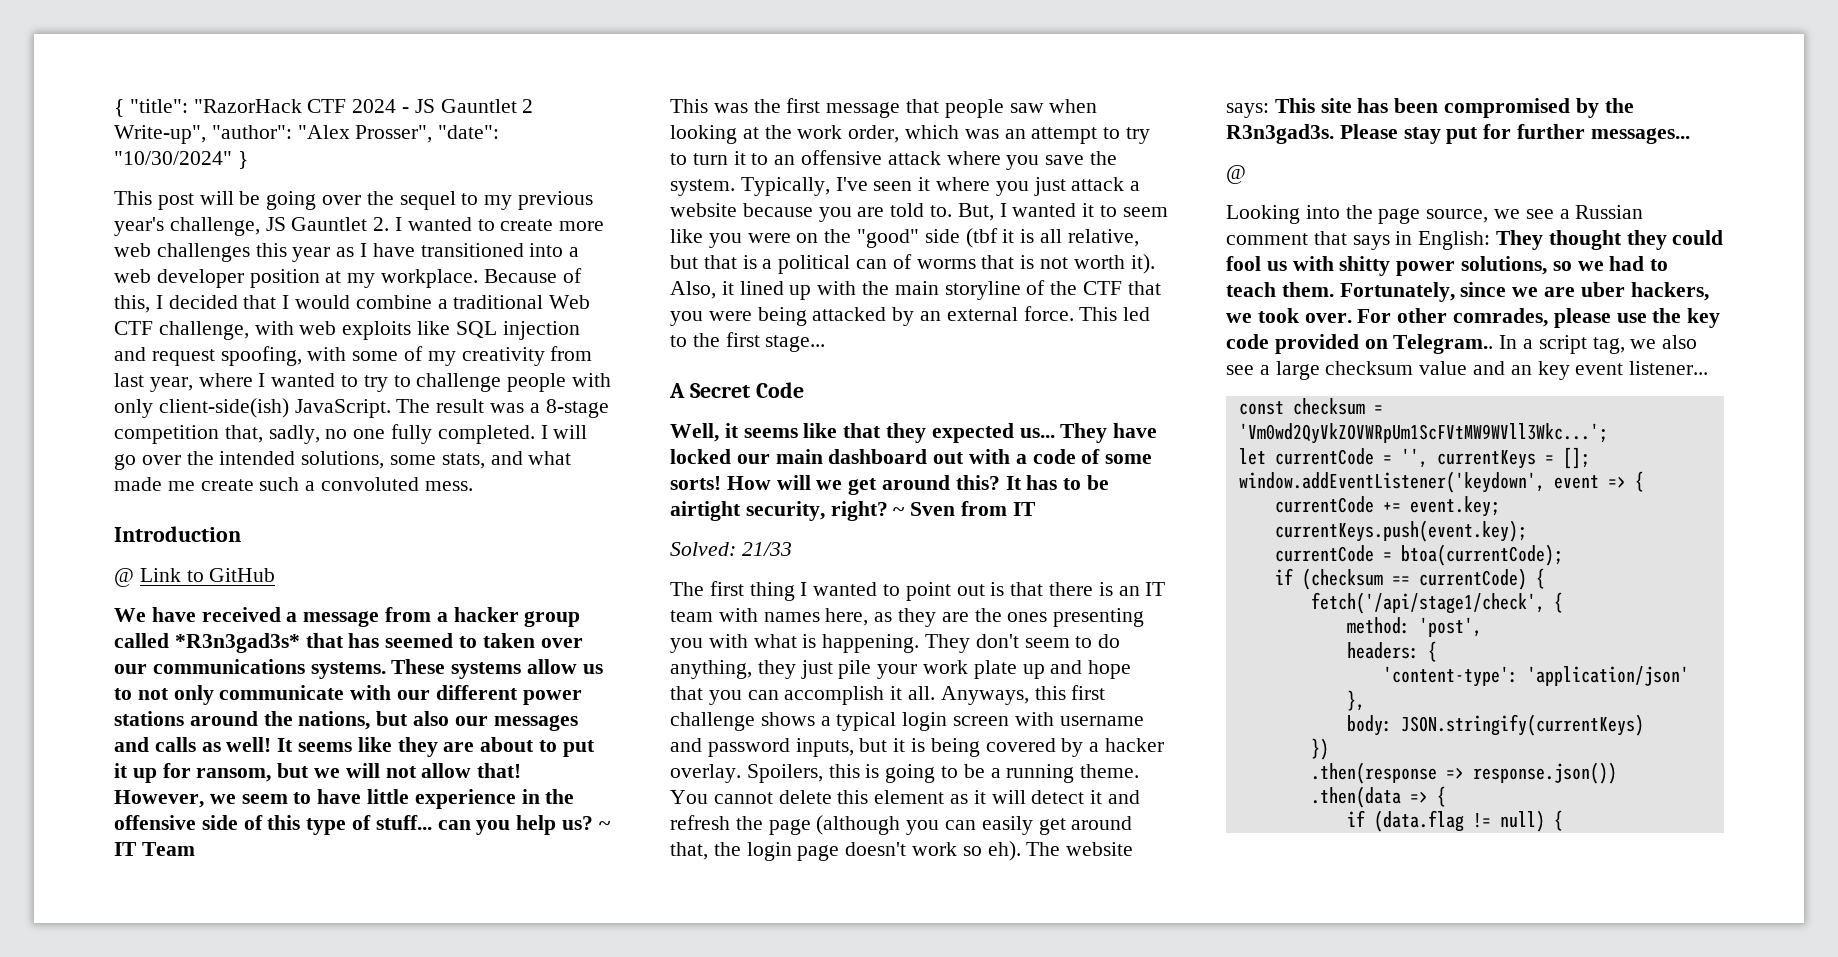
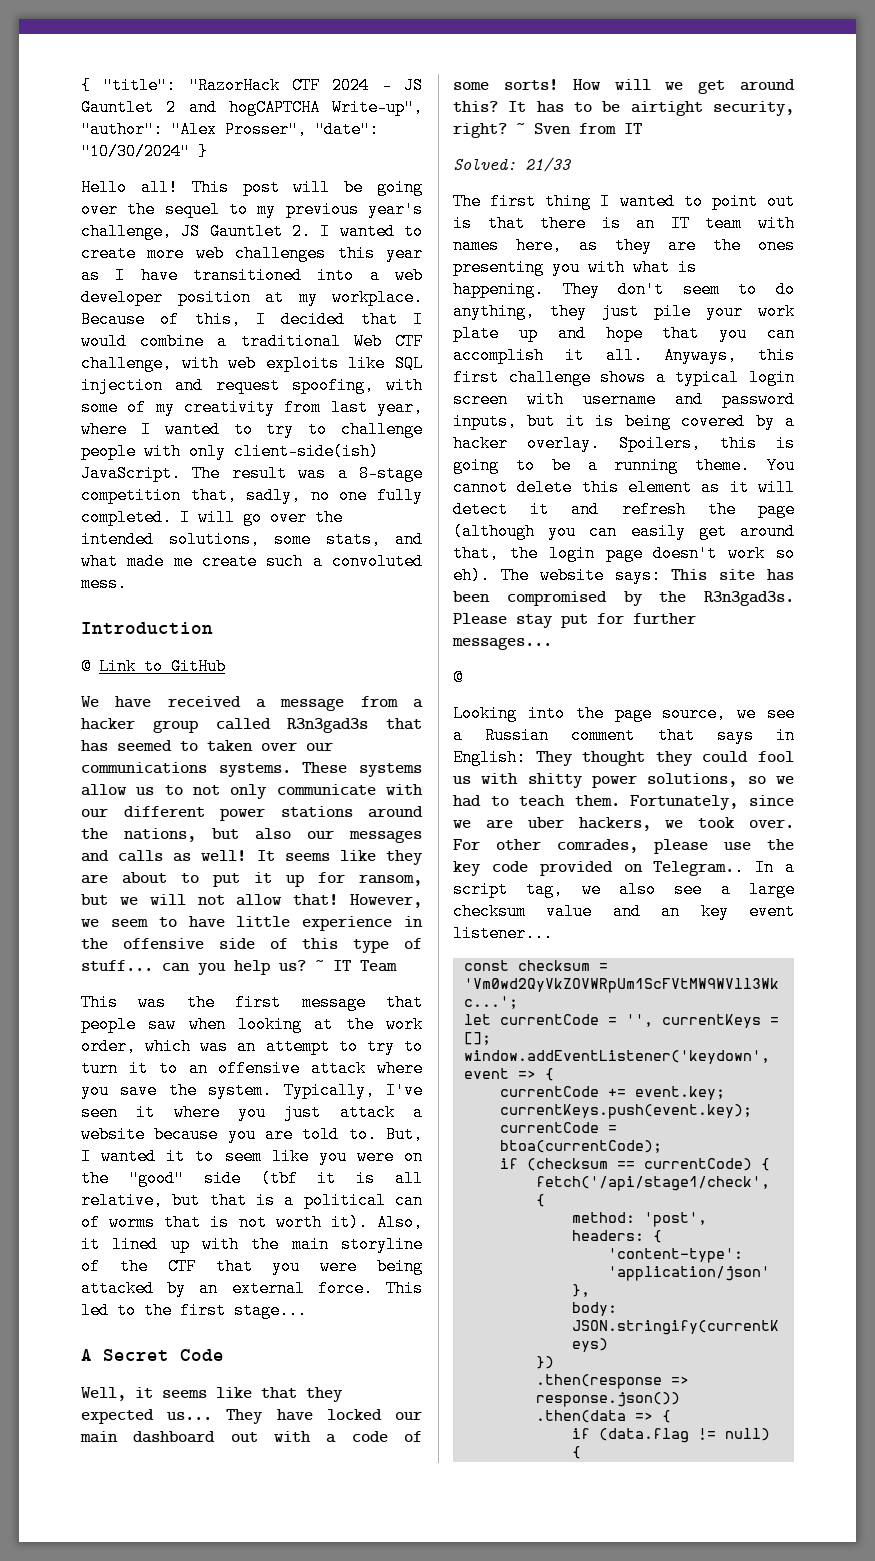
- { "title": "RazorHack CTF 2024 - JS Gauntlet 2 Write-up", "author": "Alex Prosser", "date": "10/30/2024" }
+ { "title": "RazorHack CTF 2024 - JS Gauntlet 2 and hogCAPTCHA Write-up", "author": "Alex Prosser", "date": "10/30/2024" }
+ Hello all!
- We have received a message from a hacker group called *R3n3gad3s* that has seemed to taken over our communications systems.
+ We have received a message from a hacker group called R3n3gad3s that has seemed to taken over our communications systems.

